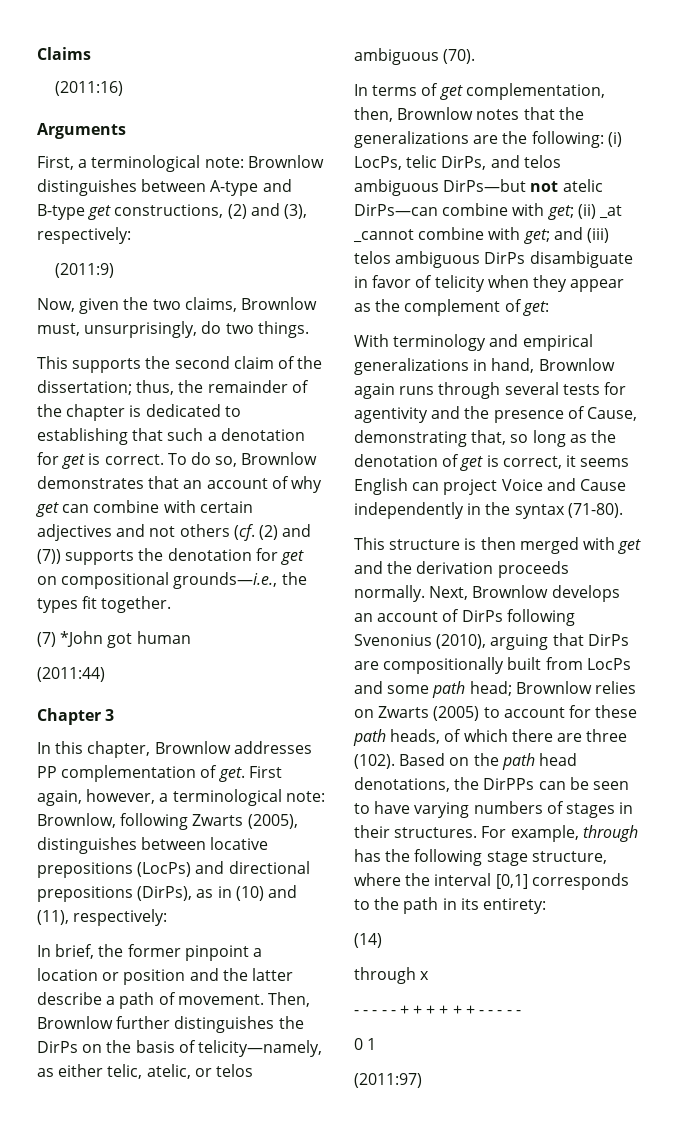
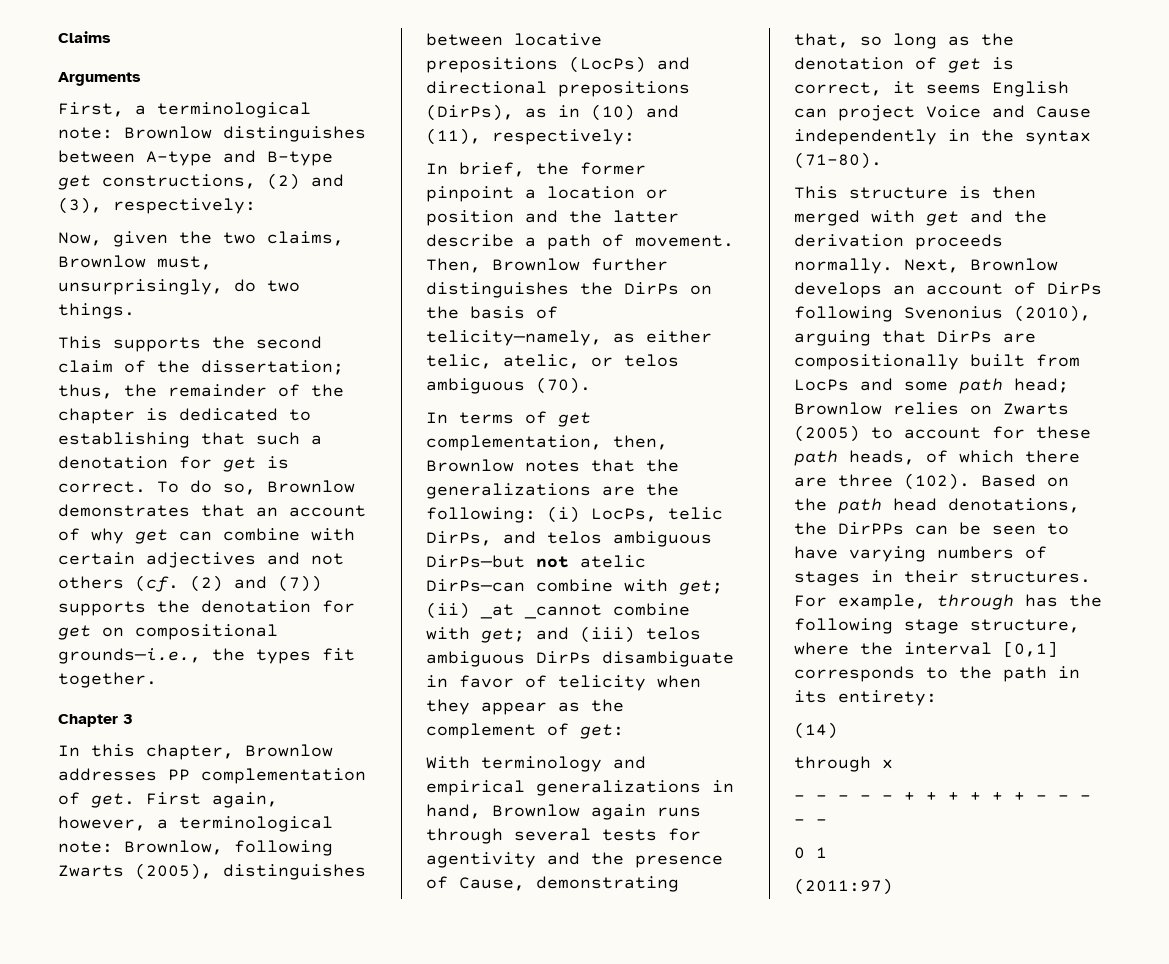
- (2011:16)
- (2011:9)
- (7) *John got human
- (2011:44)

